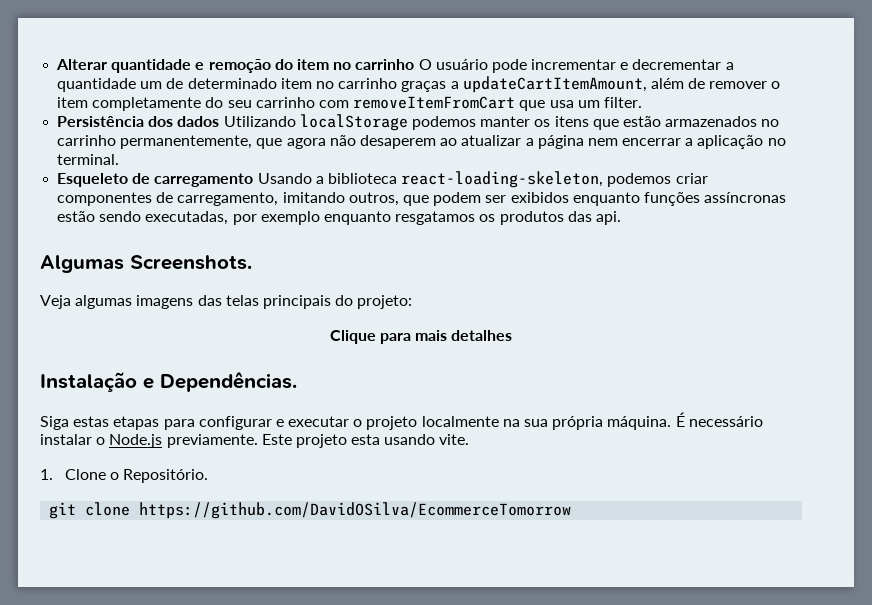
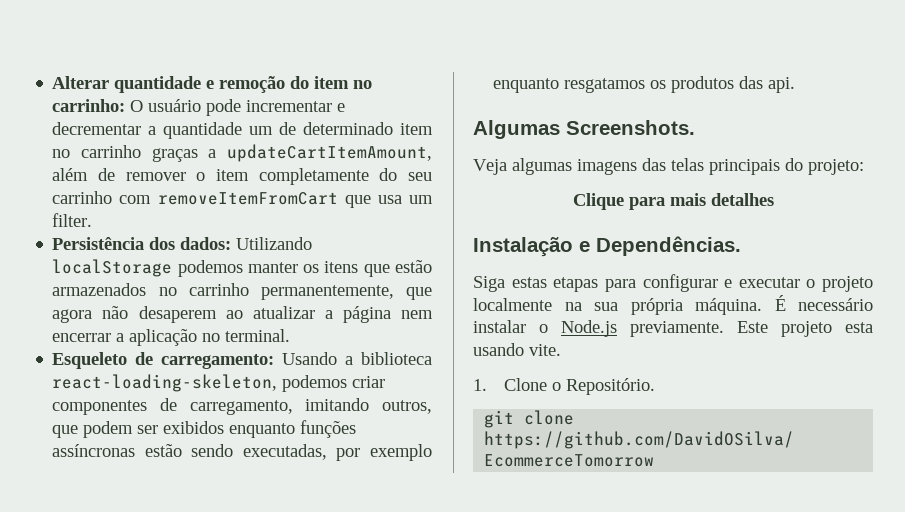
- Alterar quantidade e remoção do item no carrinho O usuário pode incrementar e decrementar a quantidade um de determinado item no carrinho graças a updateCartItemAmount, além de remover o item completamente do seu carrinho com removeItemFromCart que usa um filter.
+ Alterar quantidade e remoção do item no carrinho: O usuário pode incrementar e decrementar a quantidade um de determinado item no carrinho graças a updateCartItemAmount, além de remover o item completamente do seu carrinho com removeItemFromCart que usa um filter.
- Persistência dos dados Utilizando localStorage podemos manter os itens que estão armazenados no carrinho permanentemente, que agora não desaperem ao atualizar a página nem encerrar a aplicação no terminal.
+ Persistência dos dados: Utilizando localStorage podemos manter os itens que estão armazenados no carrinho permanentemente, que agora não desaperem ao atualizar a página nem encerrar a aplicação no terminal.
- Esqueleto de carregamento Usando a biblioteca react-loading-skeleton, podemos criar componentes de carregamento, imitando outros, que podem ser exibidos enquanto funções assíncronas estão sendo executadas, por exemplo enquanto resgatamos os produtos das api.
+ Esqueleto de carregamento: Usando a biblioteca react-loading-skeleton, podemos criar componentes de carregamento, imitando outros, que podem ser exibidos enquanto funções assíncronas estão sendo executadas, por exemplo enquanto resgatamos os produtos das api.

